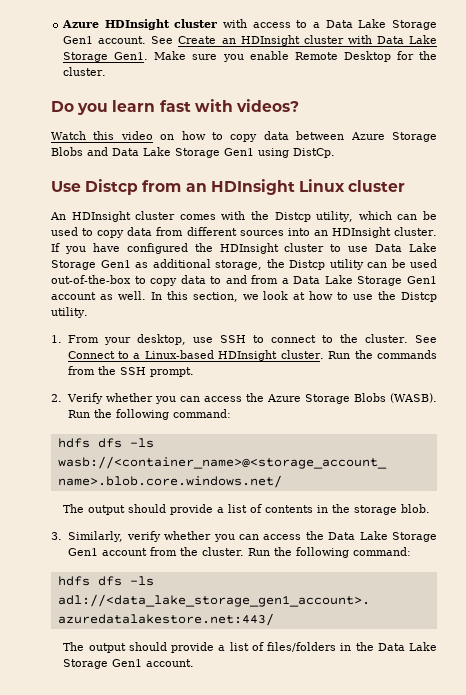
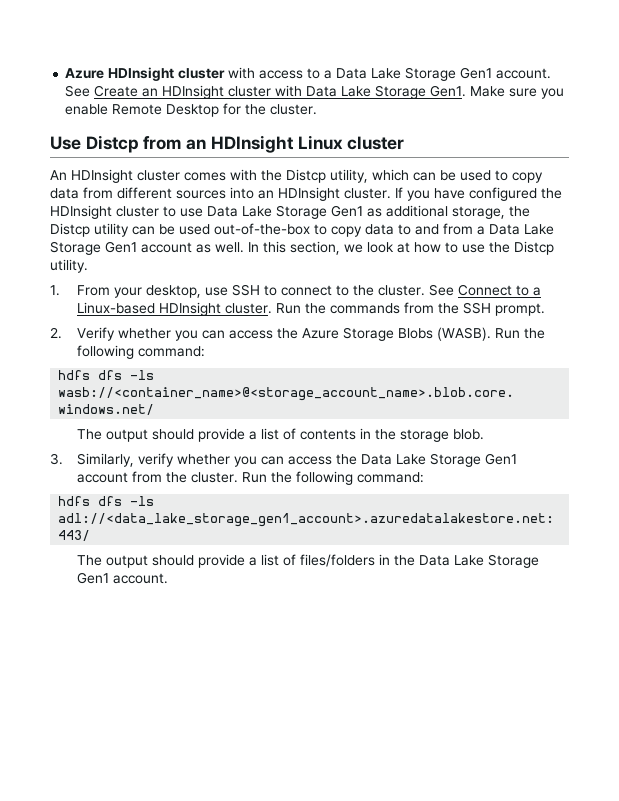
- Do you learn fast with videos?
- Watch this video on how to copy data between Azure Storage Blobs and Data Lake Storage Gen1 using DistCp.

